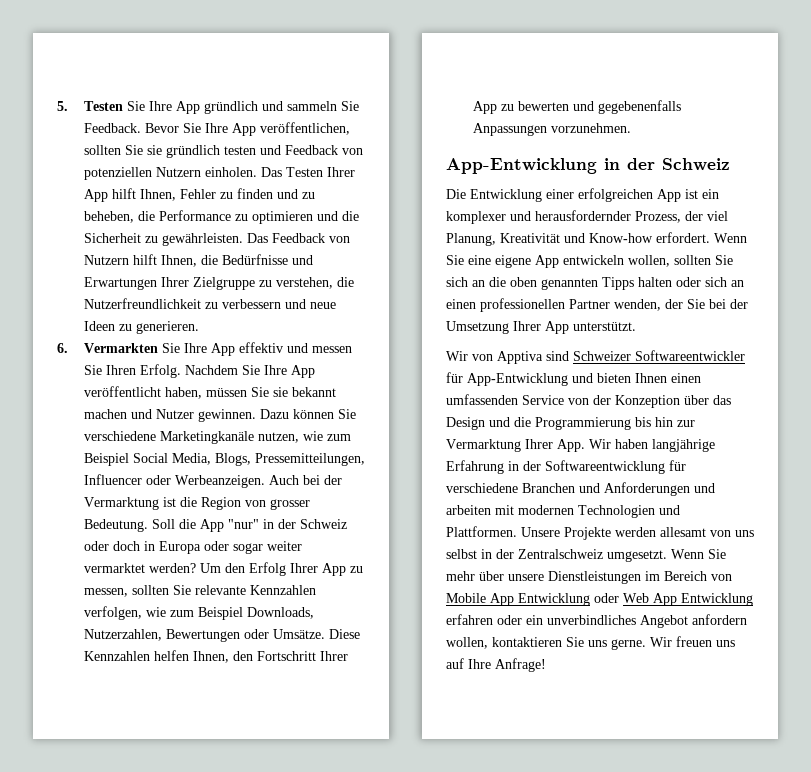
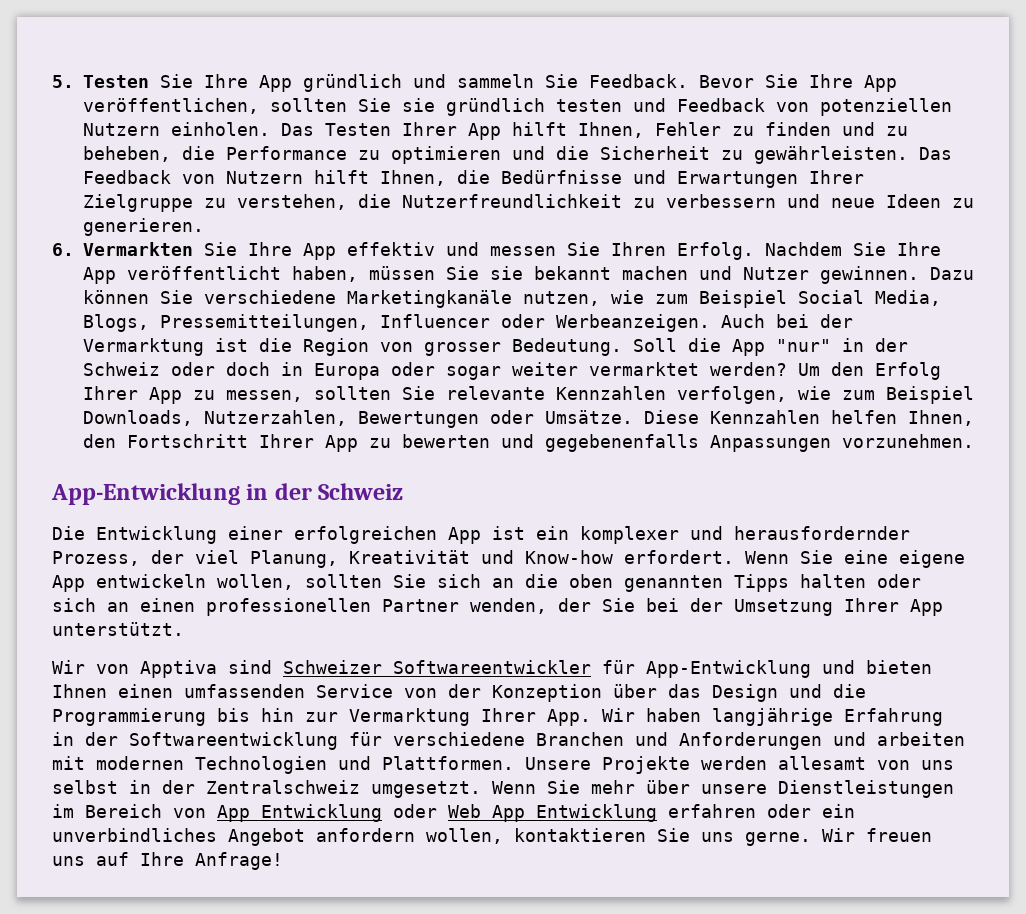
- Wenn Sie mehr über unsere Dienstleistungen im Bereich von Mobile App Entwicklung oder Web App Entwicklung erfahren oder ein unverbindliches Angebot anfordern wollen, kontaktieren Sie uns gerne.
+ Wenn Sie mehr über unsere Dienstleistungen im Bereich von App Entwicklung oder Web App Entwicklung erfahren oder ein unverbindliches Angebot anfordern wollen, kontaktieren Sie uns gerne.

